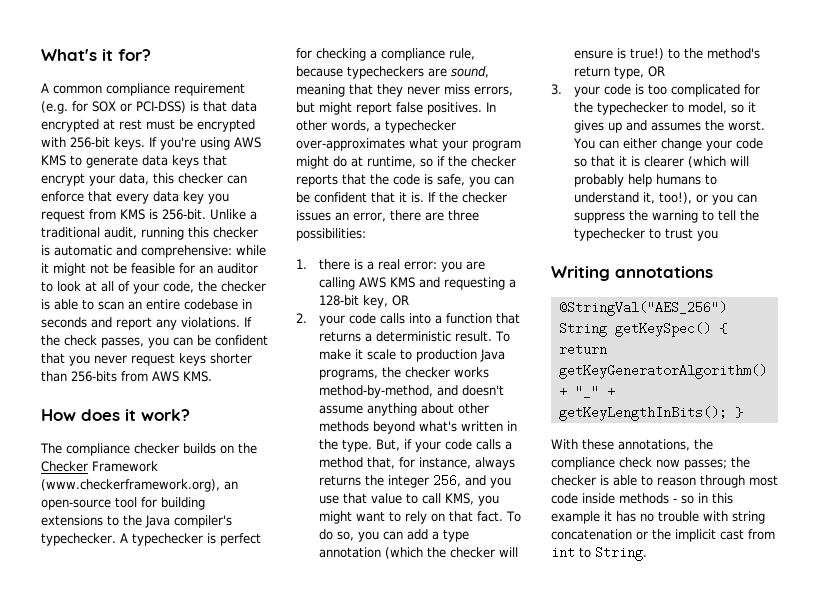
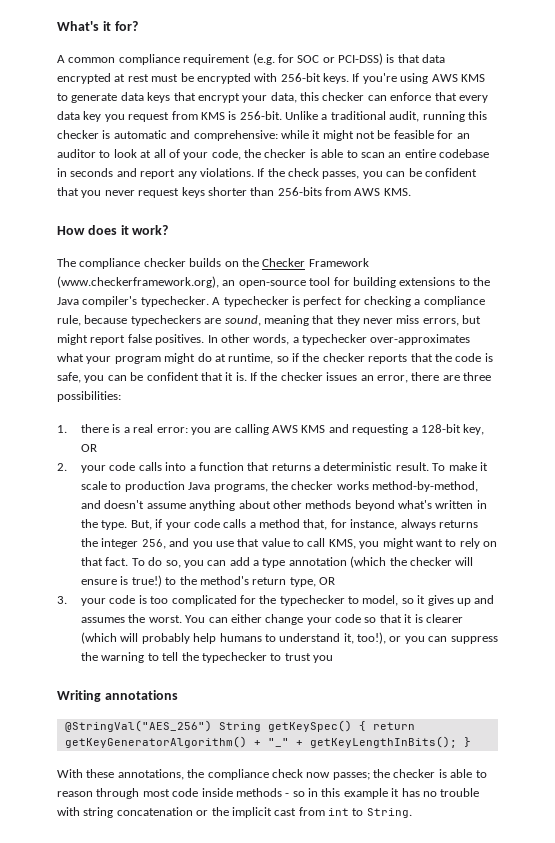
- A common compliance requirement (e.g. for SOX or PCI-DSS) is that data encrypted at rest must be encrypted with 256-bit keys.
+ A common compliance requirement (e.g. for SOC or PCI-DSS) is that data encrypted at rest must be encrypted with 256-bit keys.

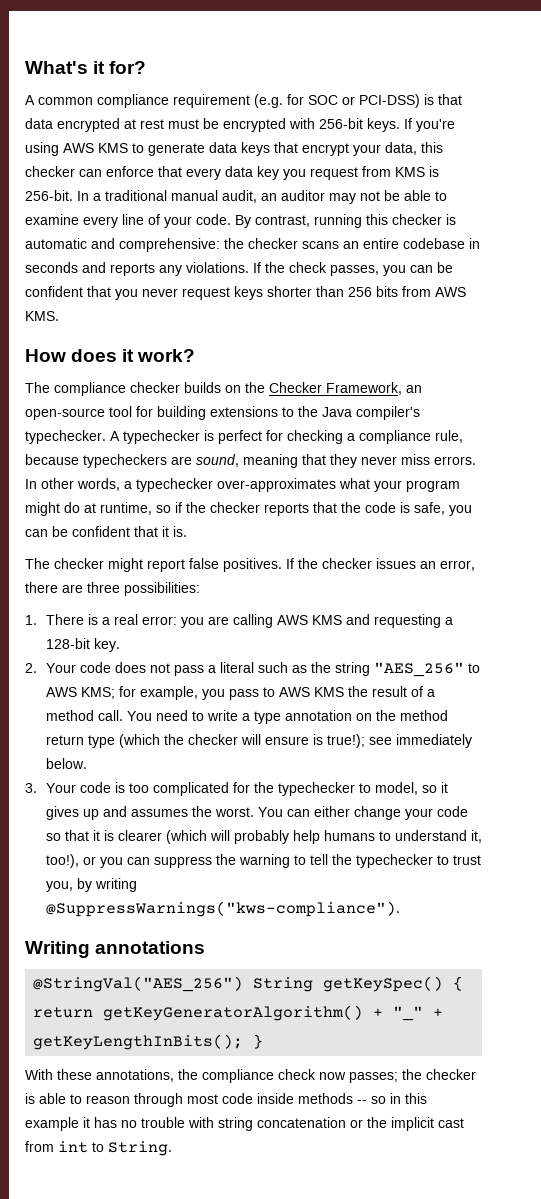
- Unlike a traditional audit, running this checker is automatic and comprehensive: while it might not be feasible for an auditor to look at all of your code, the checker is able to scan an entire codebase in seconds and report any violations.
+ In a traditional manual audit, an auditor may not be able to examine every line of your code. By contrast, running this checker is automatic and comprehensive: the checker scans an entire codebase in seconds and reports any violations.
- If the check passes, you can be confident that you never request keys shorter than 256-bits from AWS KMS.
+ If the check passes, you can be confident that you never request keys shorter than 256 bits from AWS KMS.
- The compliance checker builds on the Checker Framework (www.checkerframework.org), an open-source tool for building extensions to the Java compiler's typechecker.
+ The compliance checker builds on the Checker Framework, an open-source tool for building extensions to the Java compiler's typechecker.
- A typechecker is perfect for checking a compliance rule, because typecheckers are sound, meaning that they never miss errors, but might report false positives.
+ A typechecker is perfect for checking a compliance rule, because typecheckers are sound, meaning that they never miss errors.
- In other words, a typechecker over-approximates what your program might do at runtime, so if the checker reports that the code is safe, you can be confident that it is. If the checker issues an error, there are three possibilities:
+ In other words, a typechecker over-approximates what your program might do at runtime, so if the checker reports that the code is safe, you can be confident that it is.
+ The checker might report false positives. If the checker issues an error, there are three possibilities:
- 1. there is a real error: you are calling AWS KMS and requesting a 128-bit key, OR
+ 1. There is a real error: you are calling AWS KMS and requesting a 128-bit key.
- 2. your code calls into a function that returns a deterministic result. To make it scale to production Java programs, the checker works method-by-method, and doesn't assume anything about other methods beyond what's written in the type. But, if your code calls a method that, for instance, always returns the integer 256, and you use that value to call KMS, you might want to rely on that fact. To do so, you can add a type annotation (which the checker will ensure is true!) to the method's return type, OR
+ 2. Your code does not pass a literal such as the string "AES_256" to AWS KMS; for example, you pass to AWS KMS the result of a method call. You need to write a type annotation on the method return type (which the checker will ensure is true!); see immediately below.
- 3. your code is too complicated for the typechecker to model, so it gives up and assumes the worst.
+ 3. Your code is too complicated for the typechecker to model, so it gives up and assumes the worst.
- You can either change your code so that it is clearer (which will probably help humans to understand it, too!), or you can suppress the warning to tell the typechecker to trust you
+ You can either change your code so that it is clearer (which will probably help humans to understand it, too!), or you can suppress the warning to tell the typechecker to trust you, by writing @SuppressWarnings("kws-compliance").
- With these annotations, the compliance check now passes; the checker is able to reason through most code inside methods - so in this example it has no trouble with string concatenation or the implicit cast from int to String.
+ With these annotations, the compliance check now passes; the checker is able to reason through most code inside methods -- so in this example it has no trouble with string concatenation or the implicit cast from int to String.

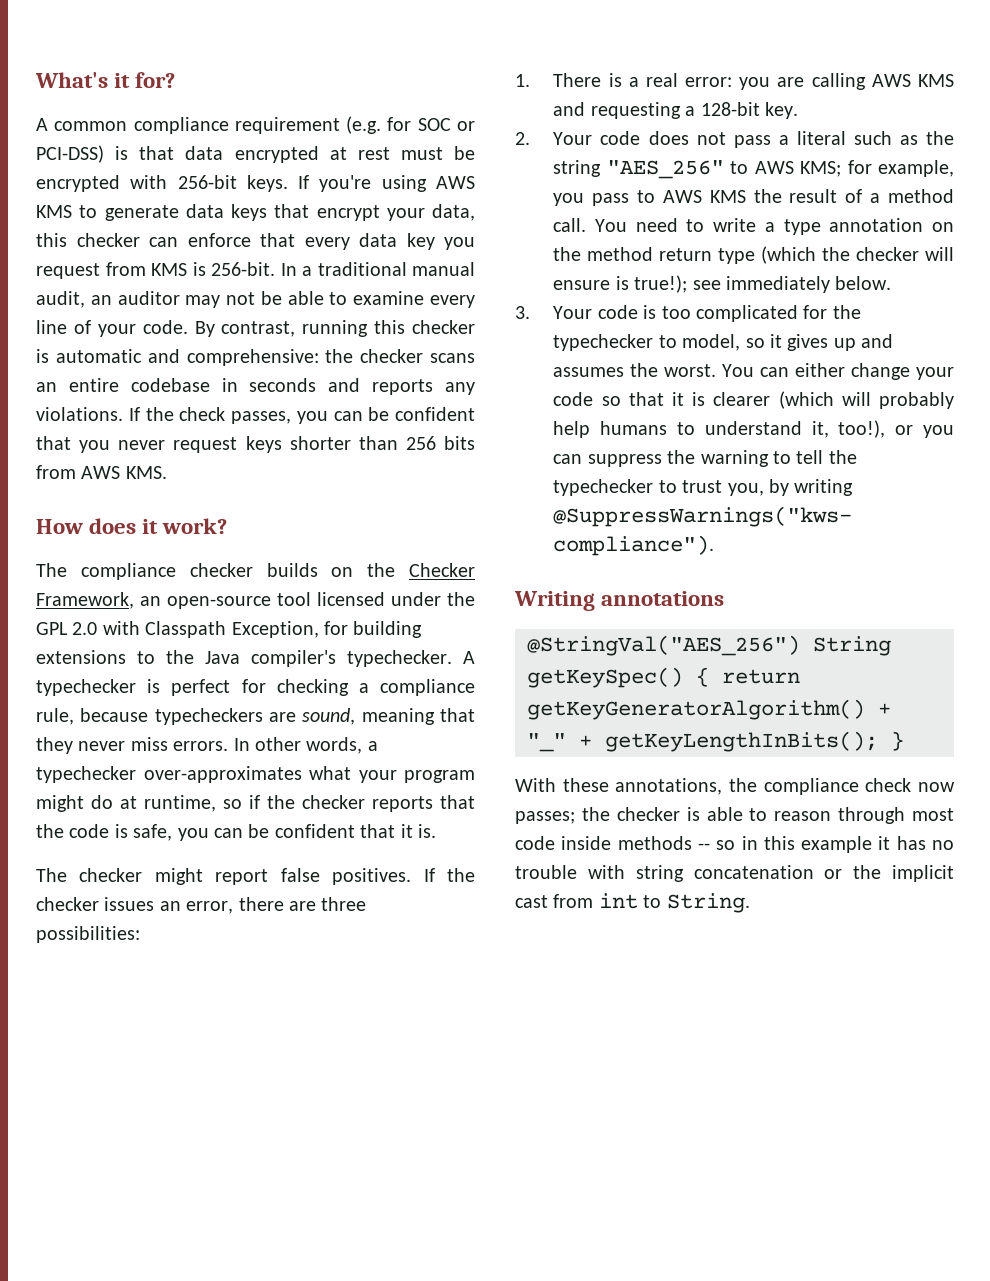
- The compliance checker builds on the Checker Framework, an open-source tool for building extensions to the Java compiler's typechecker.
+ The compliance checker builds on the Checker Framework, an open-source tool licensed under the GPL 2.0 with Classpath Exception, for building extensions to the Java compiler's typechecker.

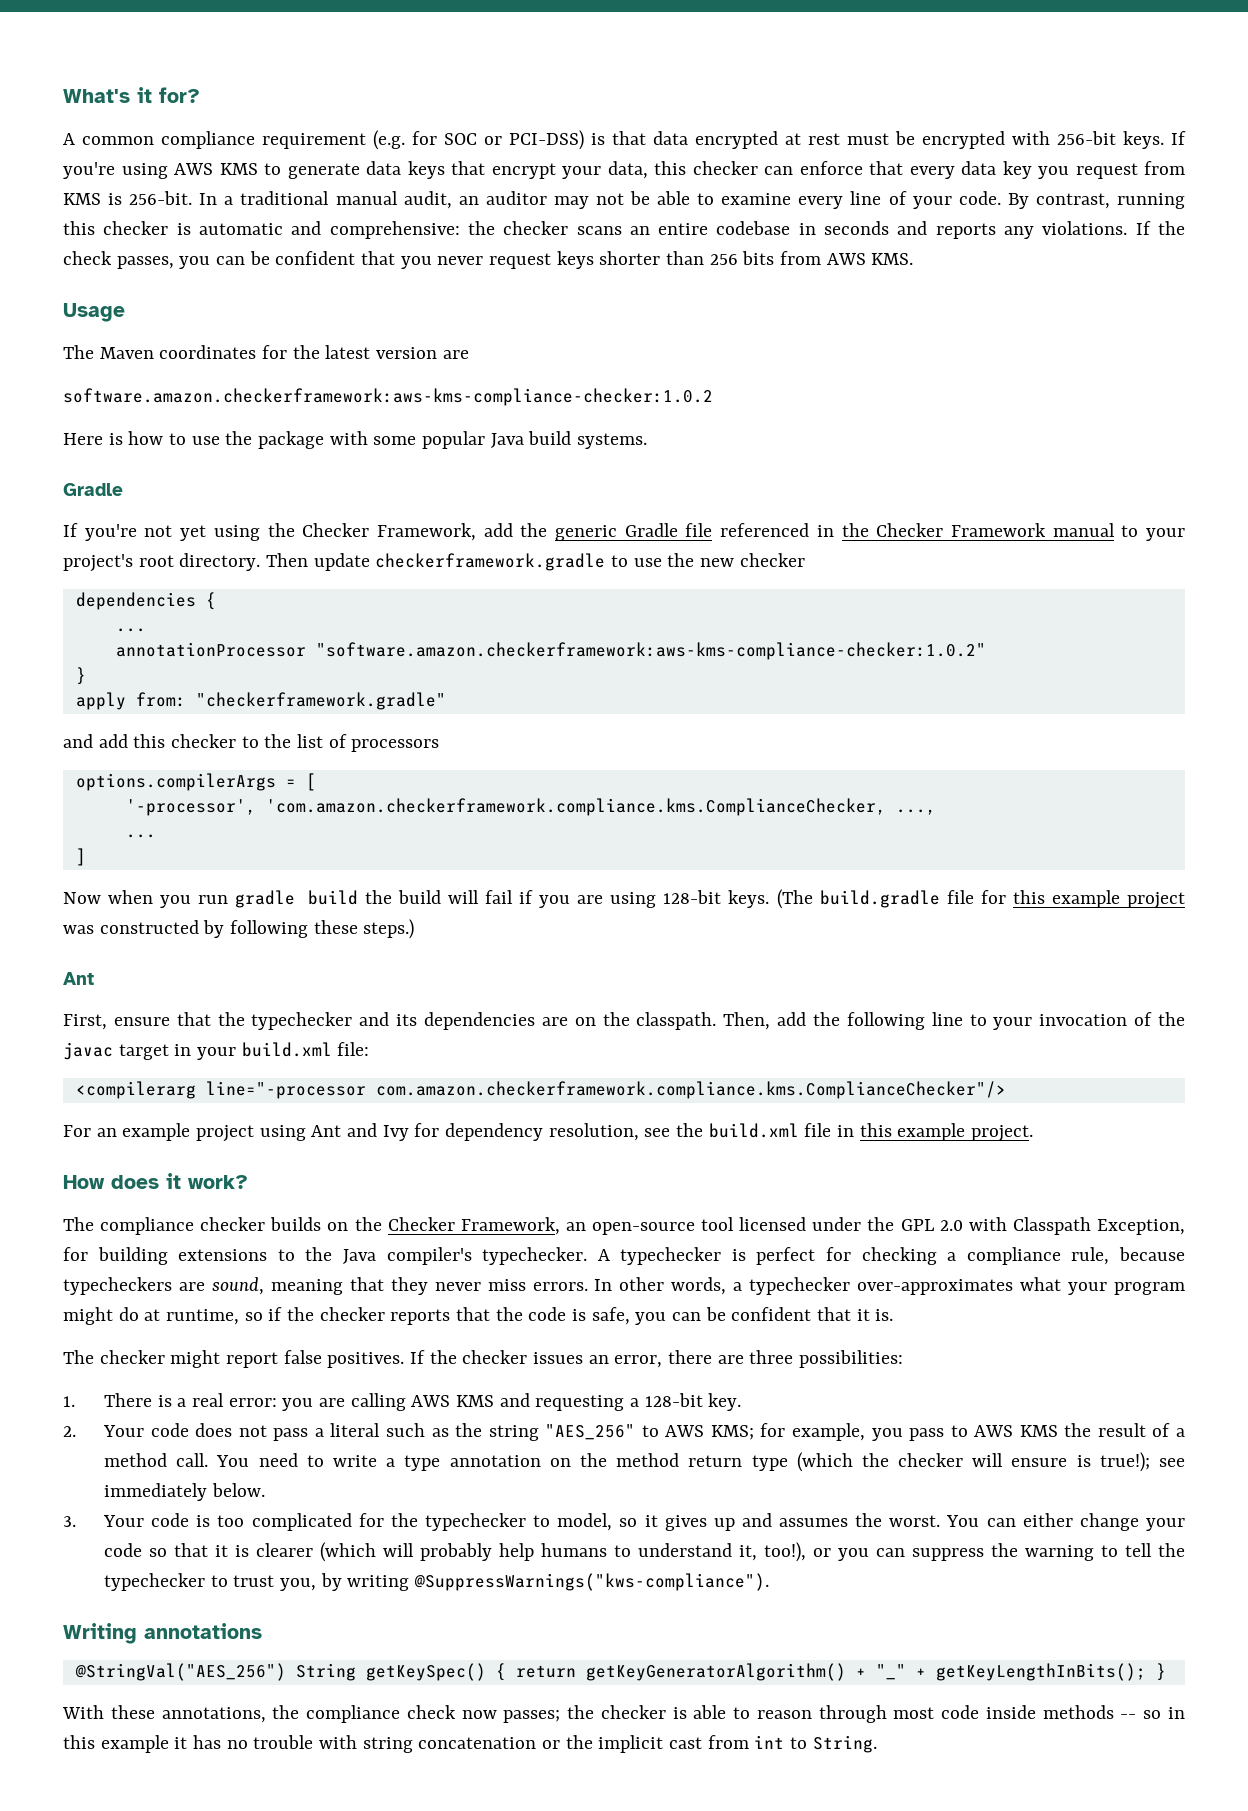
+ Usage
+ The Maven coordinates for the latest version are
+ software.amazon.checkerframework:aws-kms-compliance-checker:1.0.2
+ Here is how to use the package with some popular Java build systems.
+ Gradle
+ If you're not yet using the Checker Framework, add the generic Gradle file referenced in the Checker Framework manual to your project's root directory. Then update checkerframework.gradle to use the new checker
+ dependencies {
+ ...
+ annotationProcessor "software.amazon.checkerframework:aws-kms-compliance-checker:1.0.2"
+ }
+ apply from: "checkerframework.gradle"
+ and add this checker to the list of processors
+ options.compilerArgs = [
+ '-processor', 'com.amazon.checkerframework.compliance.kms.ComplianceChecker, ...,
+ ...
+ ]
+ Now when you run gradle build the build will fail if you are using 128-bit keys. (The build.gradle file for this example project was constructed by following these steps.)
+ Ant
+ First, ensure that the typechecker and its dependencies are on the classpath. Then, add the following line to your invocation of the javac target in your build.xml file:
+ <compilerarg line="-processor com.amazon.checkerframework.compliance.kms.ComplianceChecker"/>
+ For an example project using Ant and Ivy for dependency resolution, see the build.xml file in this example project.

